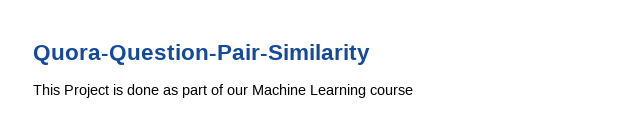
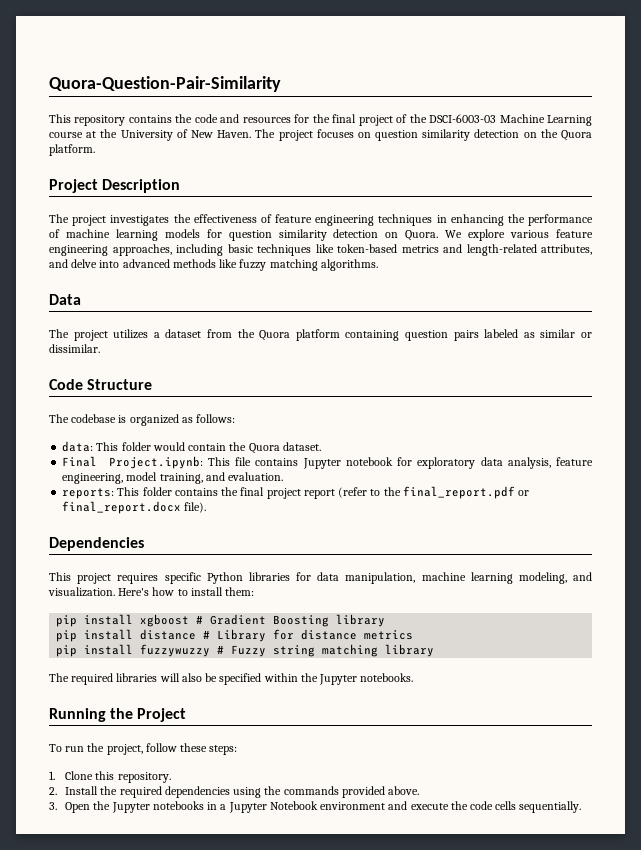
- This Project is done as part of our Machine Learning course
+ This repository contains the code and resources for the final project of the DSCI-6003-03 Machine Learning course at the University of New Haven. The project focuses on question similarity detection on the Quora platform.
+ Project Description
+ The project investigates the effectiveness of feature engineering techniques in enhancing the performance of machine learning models for question similarity detection on Quora. We explore various feature engineering approaches, including basic techniques like token-based metrics and length-related attributes, and delve into advanced methods like fuzzy matching algorithms.
+ Data
+ The project utilizes a dataset from the Quora platform containing question pairs labeled as similar or dissimilar.
+ Code Structure
+ The codebase is organized as follows:
+ data: This folder would contain the Quora dataset.
+ Final Project.ipynb: This file contains Jupyter notebook for exploratory data analysis, feature engineering, model training, and evaluation.
+ reports: This folder contains the final project report (refer to the final_report.pdf or final_report.docx file).
+ Dependencies
+ This project requires specific Python libraries for data manipulation, machine learning modeling, and visualization. Here's how to install them:
+ pip install xgboost # Gradient Boosting library
+ pip install distance # Library for distance metrics
+ pip install fuzzywuzzy # Fuzzy string matching library
+ The required libraries will also be specified within the Jupyter notebooks.
+ Running the Project
+ To run the project, follow these steps:
+ 1. Clone this repository.
+ 2. Install the required dependencies using the commands provided above.
+ 3. Open the Jupyter notebooks in a Jupyter Notebook environment and execute the code cells sequentially.

